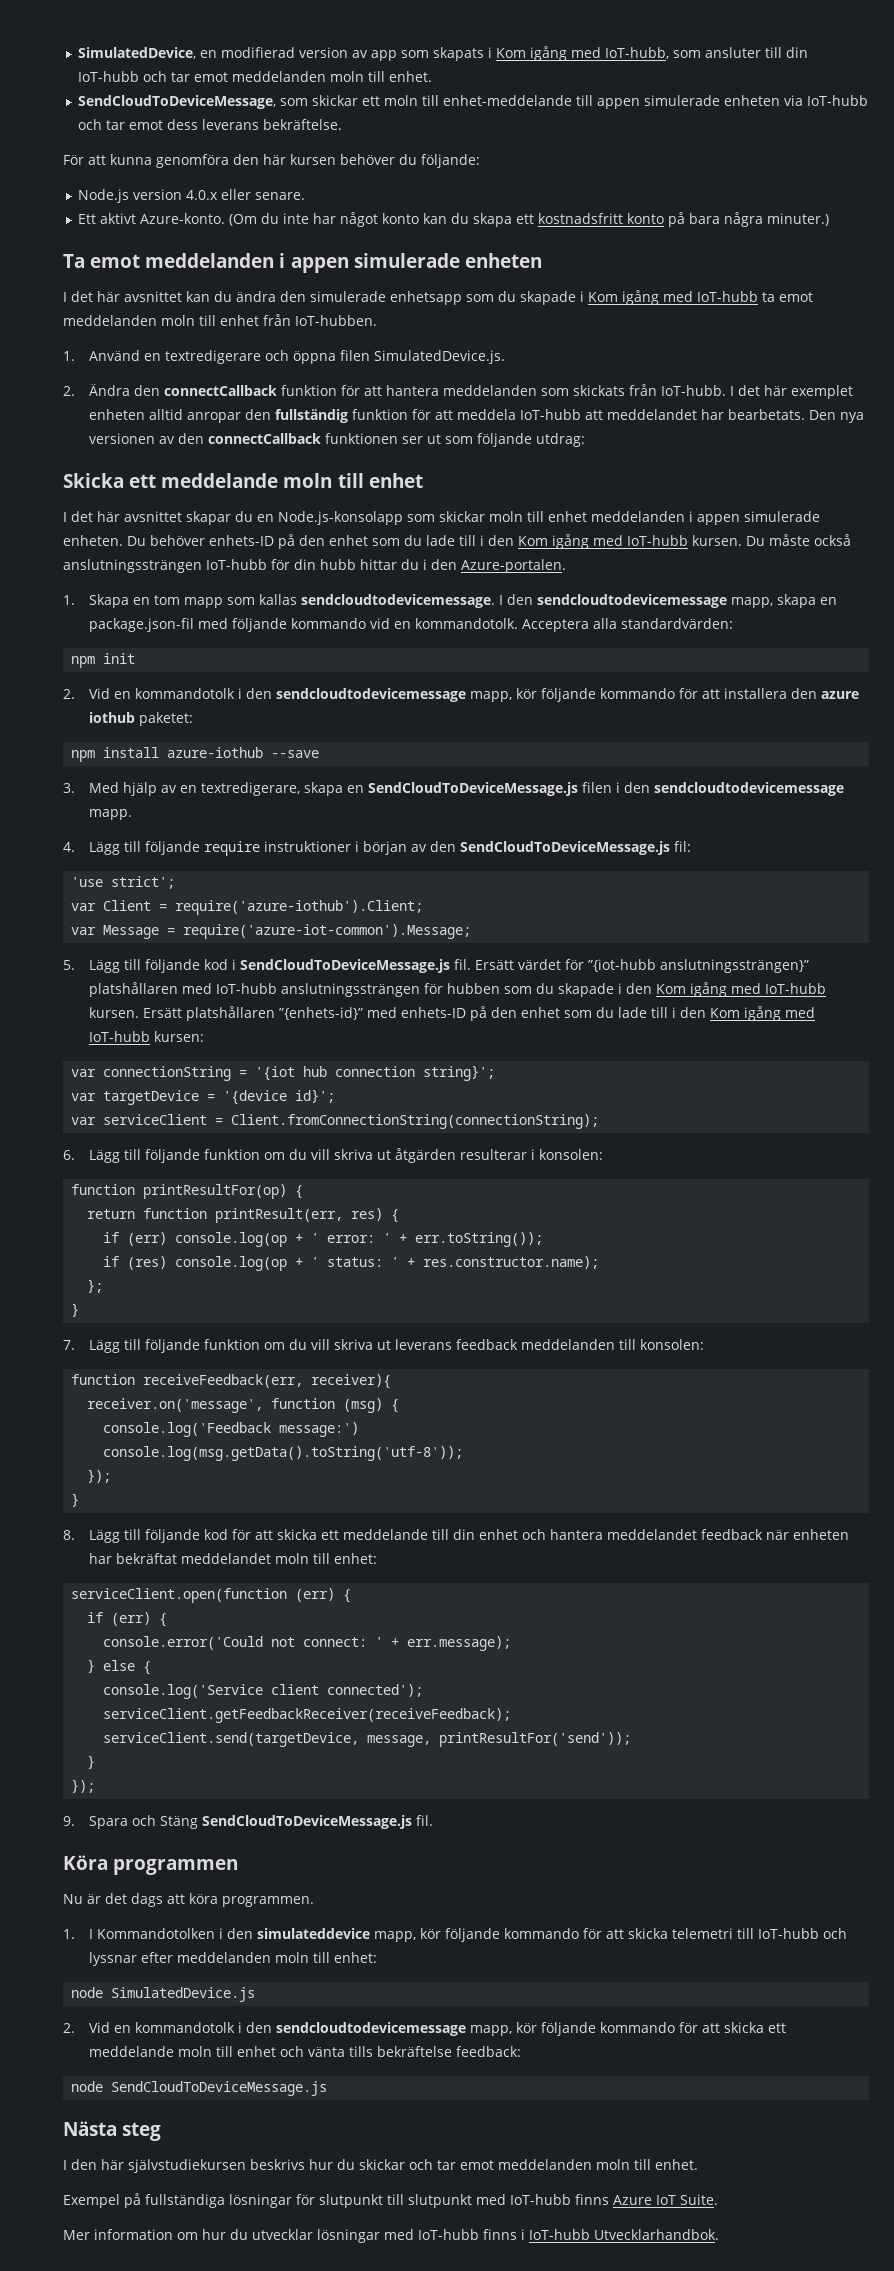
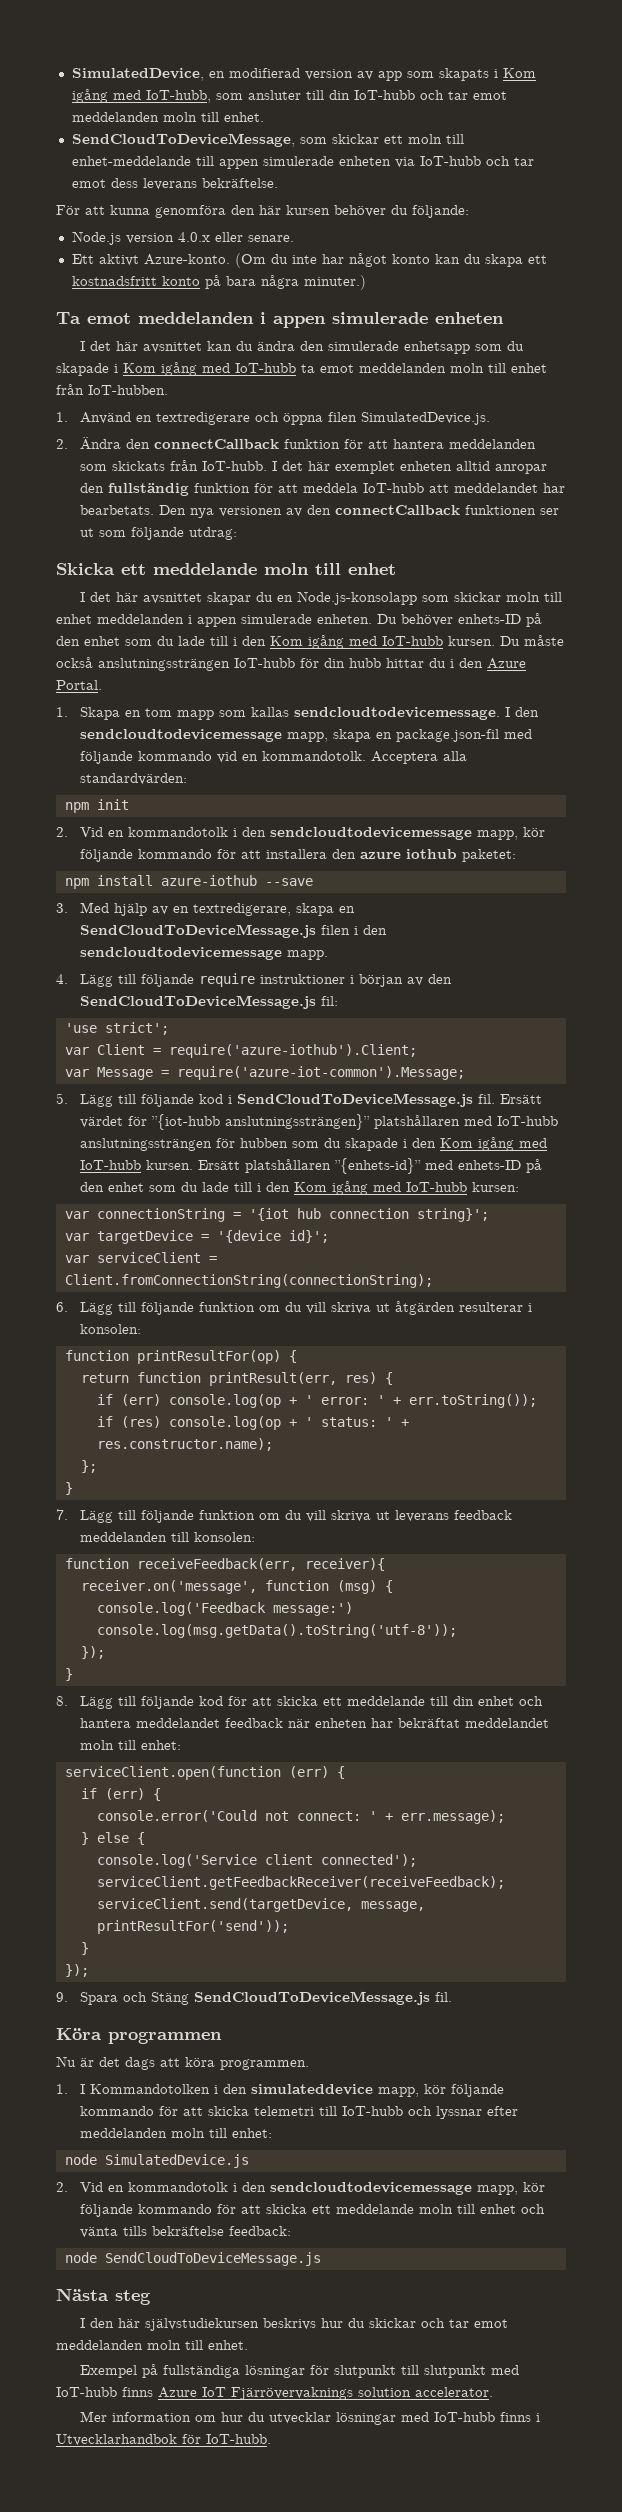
- Du måste också anslutningssträngen IoT-hubb för din hubb hittar du i den Azure-portalen.
+ Du måste också anslutningssträngen IoT-hubb för din hubb hittar du i den Azure Portal.
- Exempel på fullständiga lösningar för slutpunkt till slutpunkt med IoT-hubb finns Azure IoT Suite.
+ Exempel på fullständiga lösningar för slutpunkt till slutpunkt med IoT-hubb finns Azure IoT Fjärrövervaknings solution accelerator.
- Mer information om hur du utvecklar lösningar med IoT-hubb finns i IoT-hubb Utvecklarhandbok.
+ Mer information om hur du utvecklar lösningar med IoT-hubb finns i Utvecklarhandbok för IoT-hubb.

